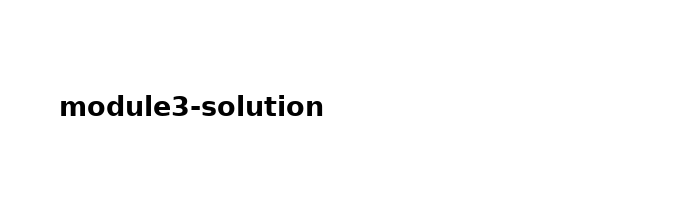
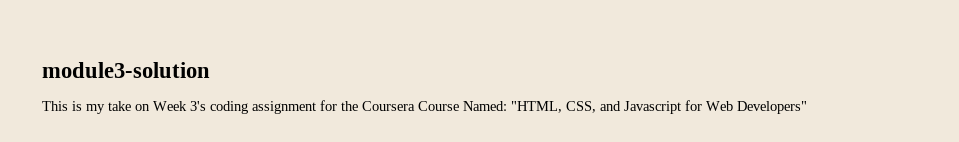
+ This is my take on Week 3's coding assignment for the Coursera Course Named: "HTML, CSS, and Javascript for Web Developers"

